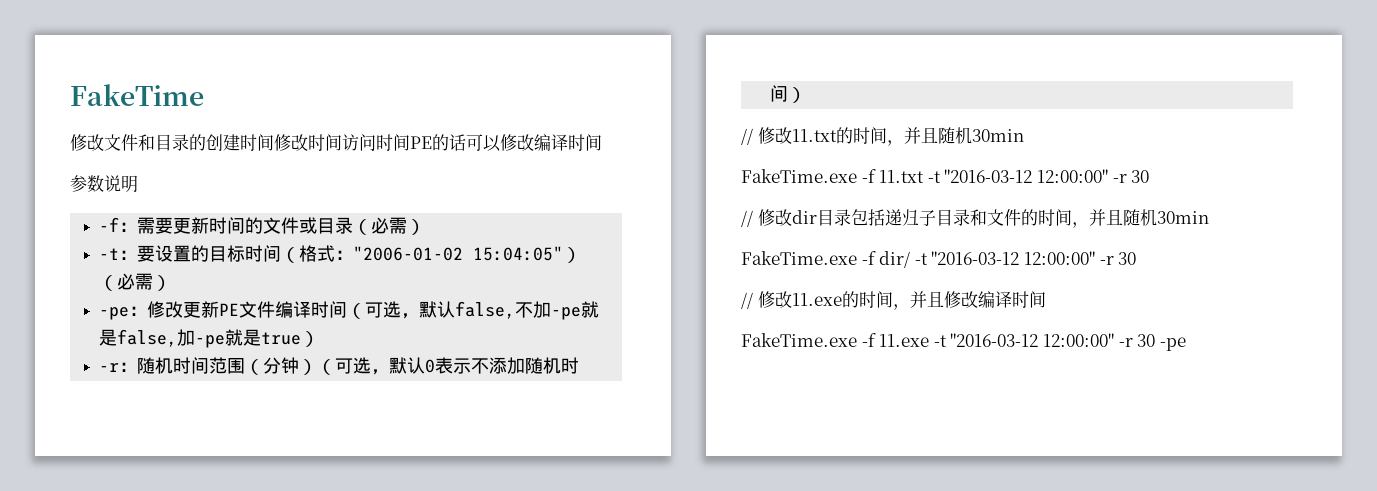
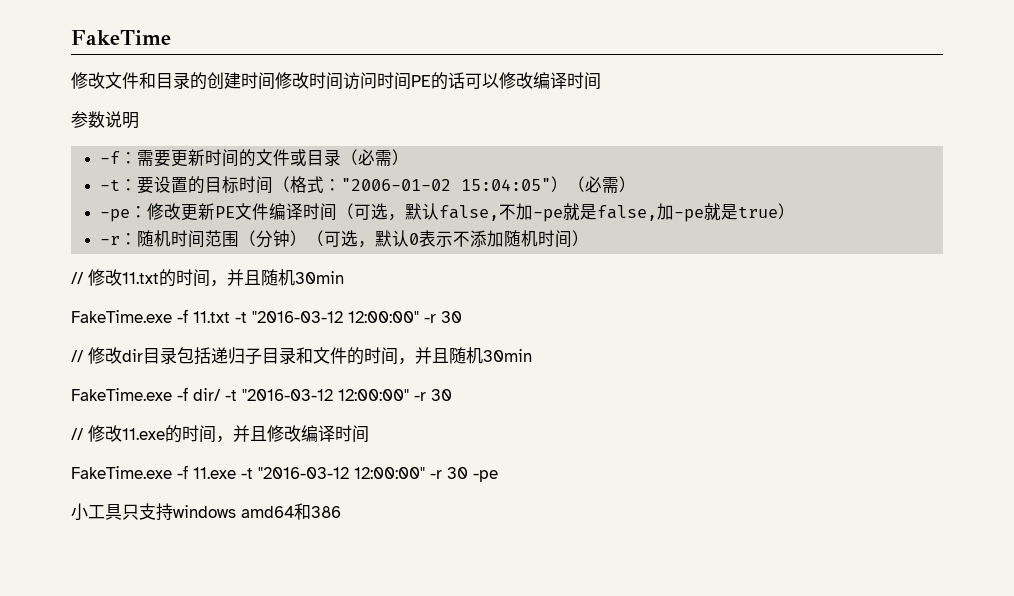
+ 小工具只支持windows amd64和386

